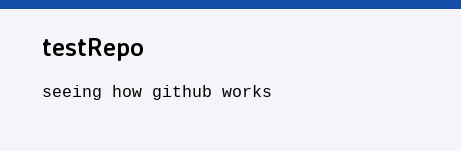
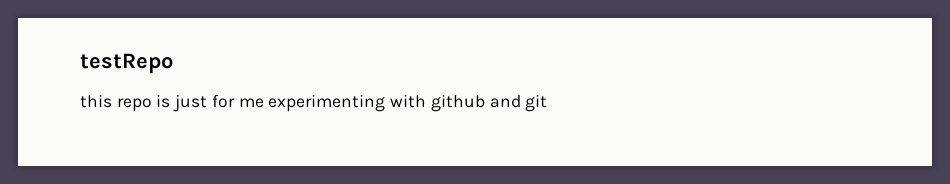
- seeing how github works
+ this repo is just for me experimenting with github and git

